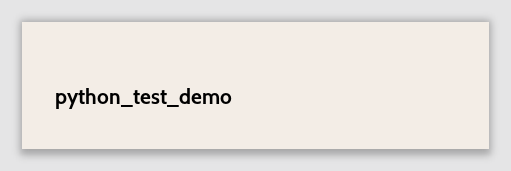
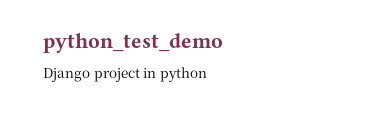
+ Django project in python

